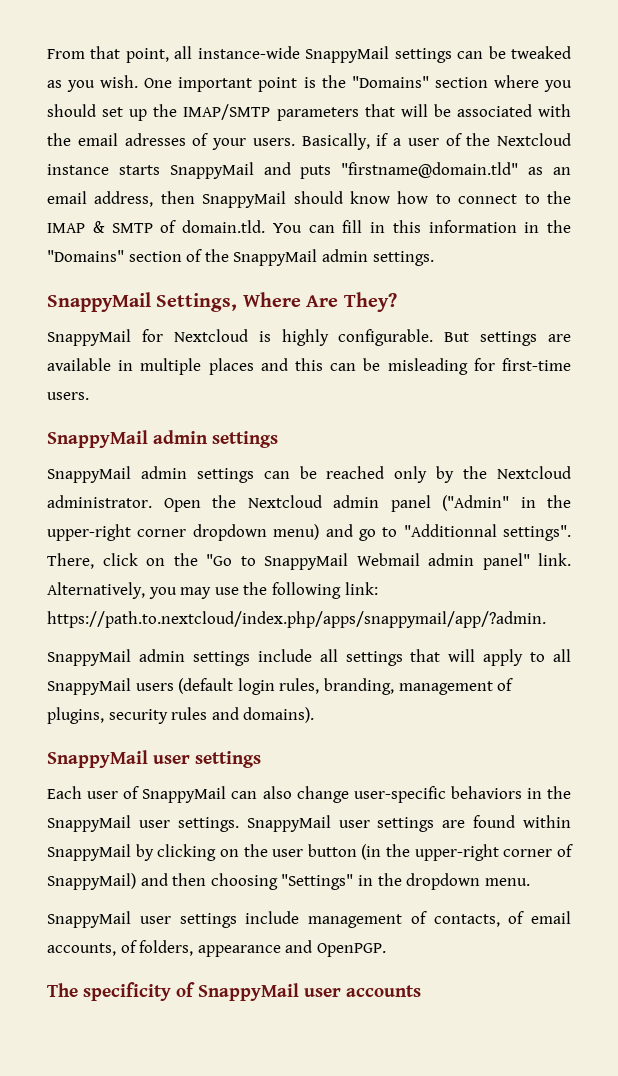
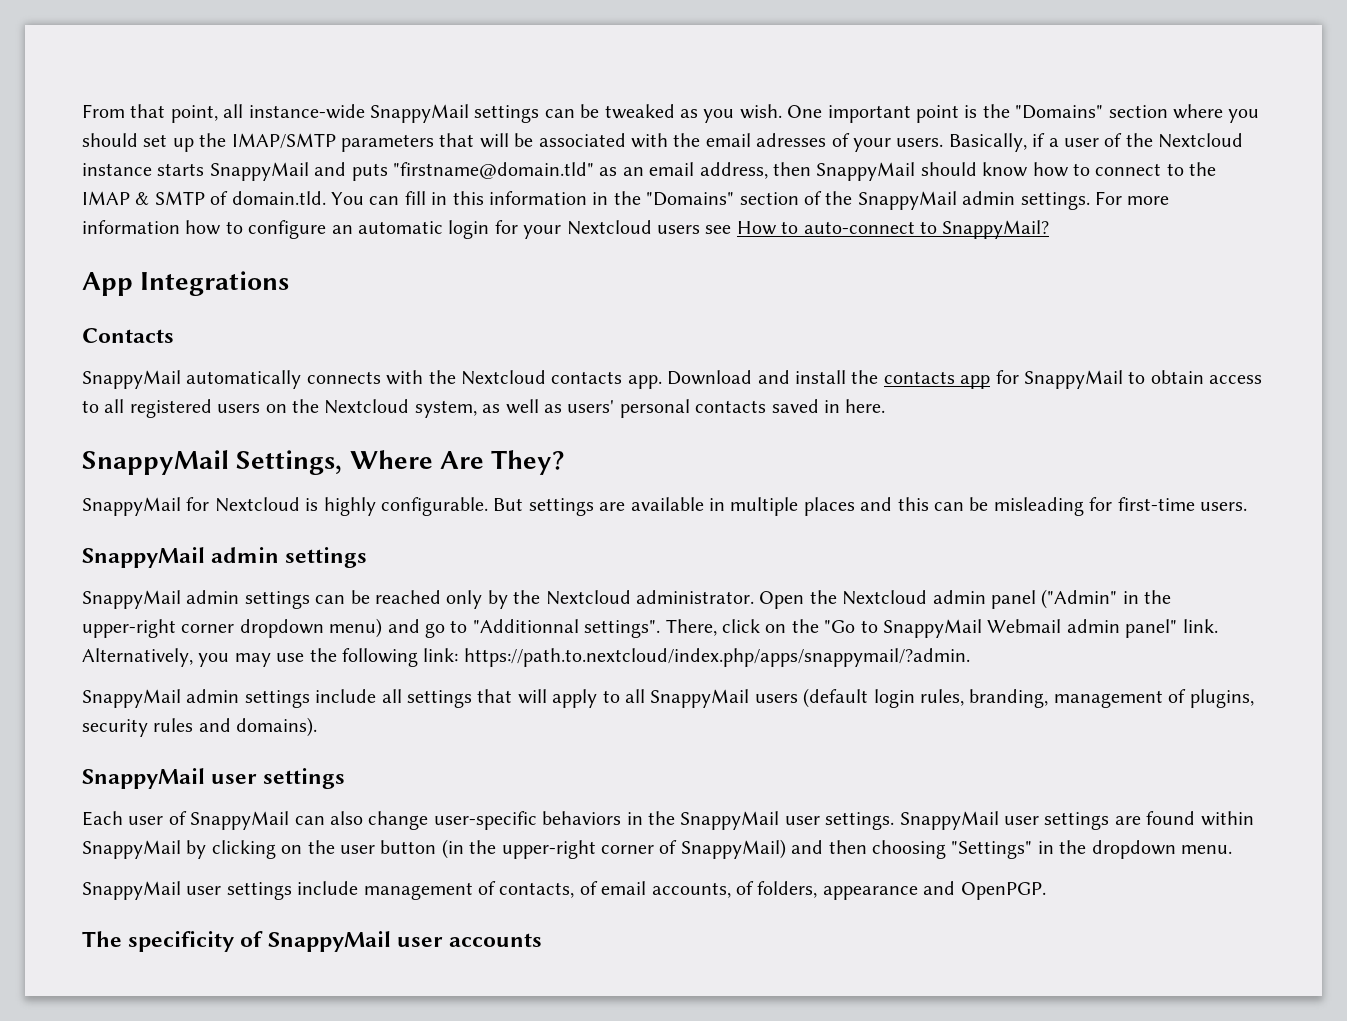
+ For more information how to configure an automatic login for your Nextcloud users see How to auto-connect to SnappyMail?
+ App Integrations
+ Contacts
+ SnappyMail automatically connects with the Nextcloud contacts app. Download and install the contacts app for SnappyMail to obtain access to all registered users on the Nextcloud system, as well as users' personal contacts saved in here.
- Alternatively, you may use the following link: https://path.to.nextcloud/index.php/apps/snappymail/app/?admin.
+ Alternatively, you may use the following link: https://path.to.nextcloud/index.php/apps/snappymail/?admin.

